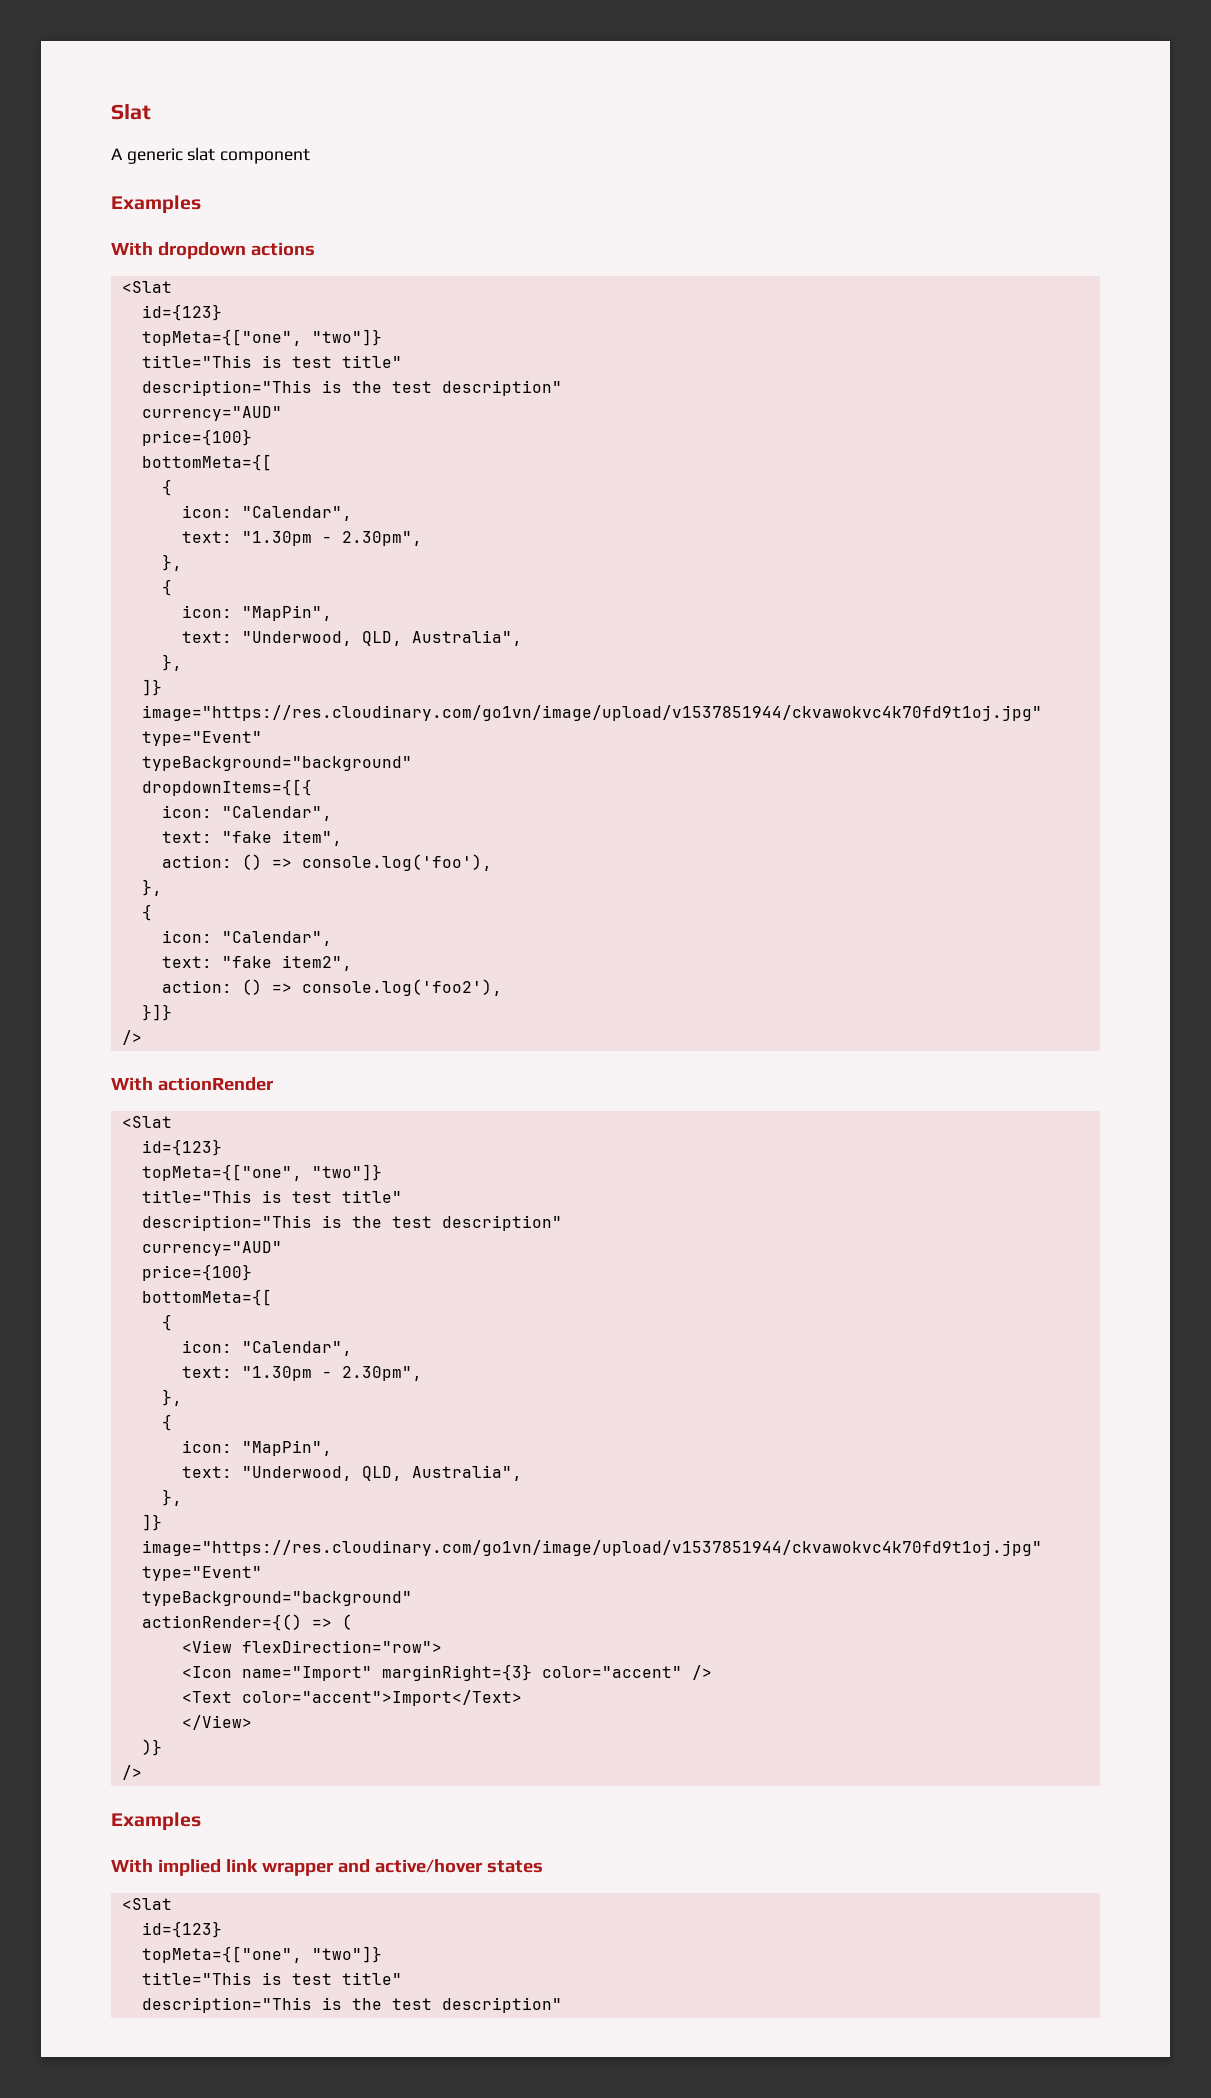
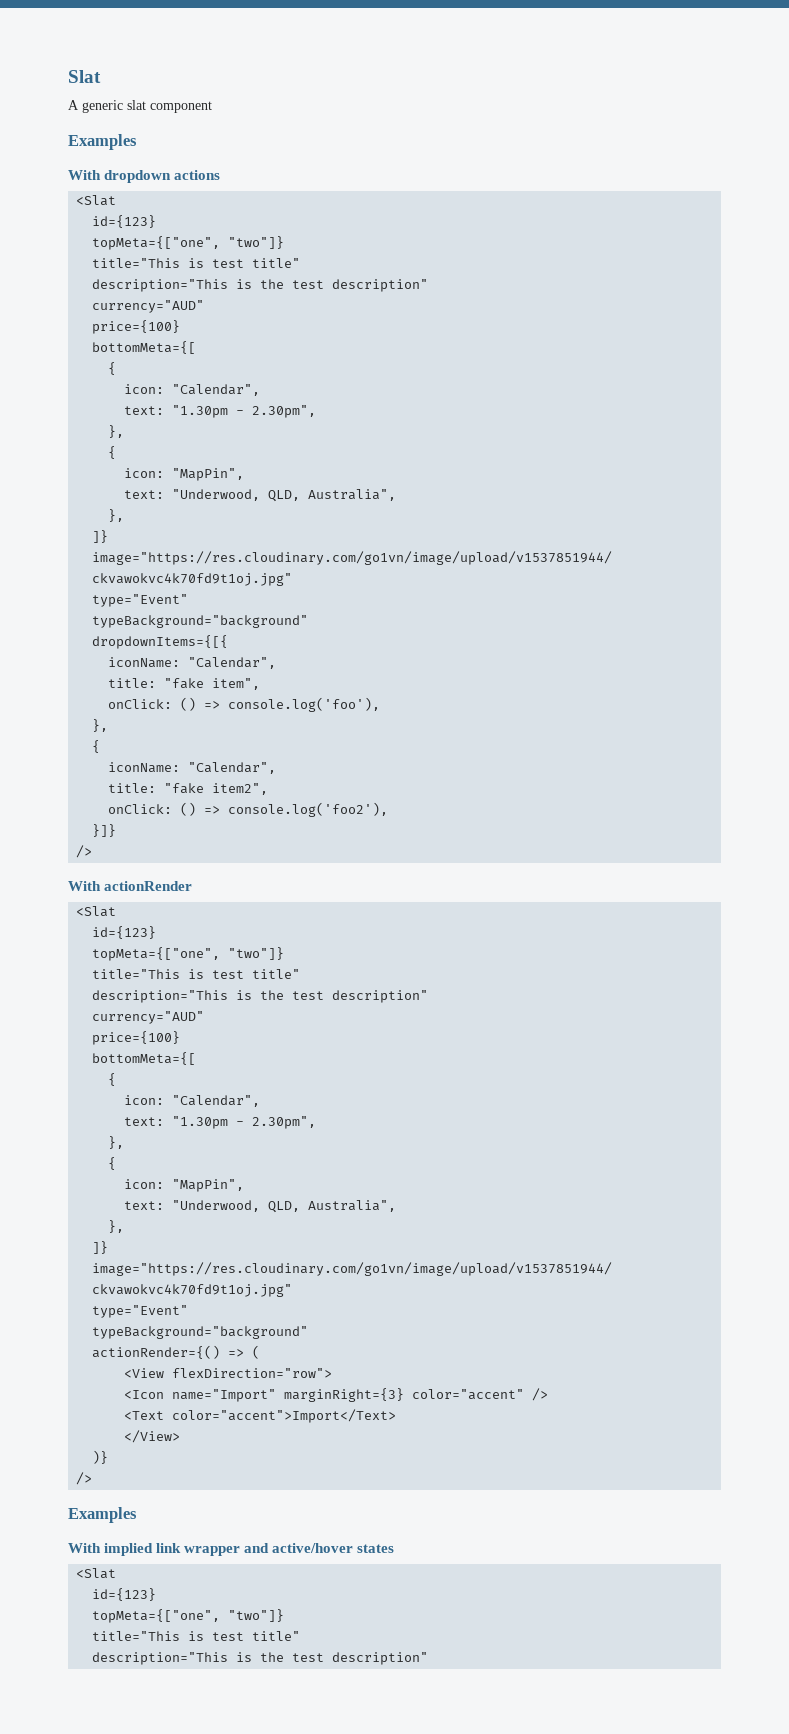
  dropdownItems={[{
- icon: "Calendar",
- text: "fake item",
+ iconName: "Calendar",
+ title: "fake item",
- action: () => console.log('foo'),
+ onClick: () => console.log('foo'),
  },
  {
- icon: "Calendar",
- text: "fake item2",
+ iconName: "Calendar",
+ title: "fake item2",
- action: () => console.log('foo2'),
+ onClick: () => console.log('foo2'),

